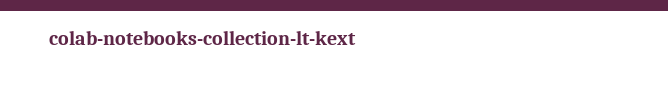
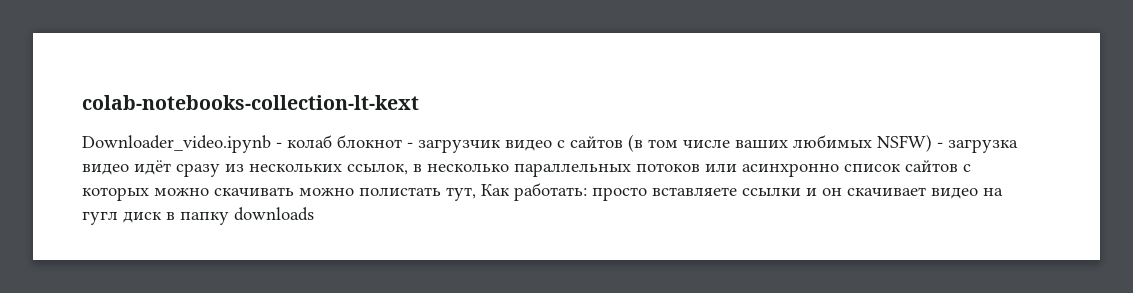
+ Downloader_video.ipynb - колаб блокнот - загрузчик видео с сайтов (в том числе ваших любимых NSFW) - загрузка видео идёт сразу из нескольких ссылок, в несколько параллельных потоков или асинхронно список сайтов с которых можно скачивать можно полистать тут, Как работать: просто вставляете ссылки и он скачивает видео на гугл диск в папку downloads

